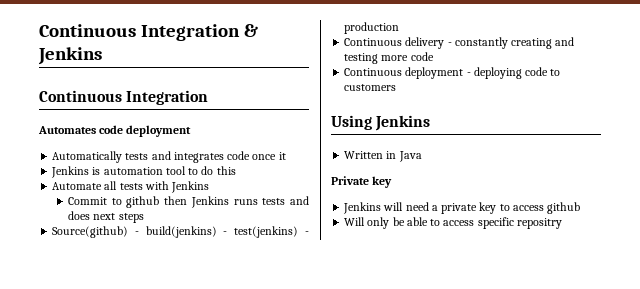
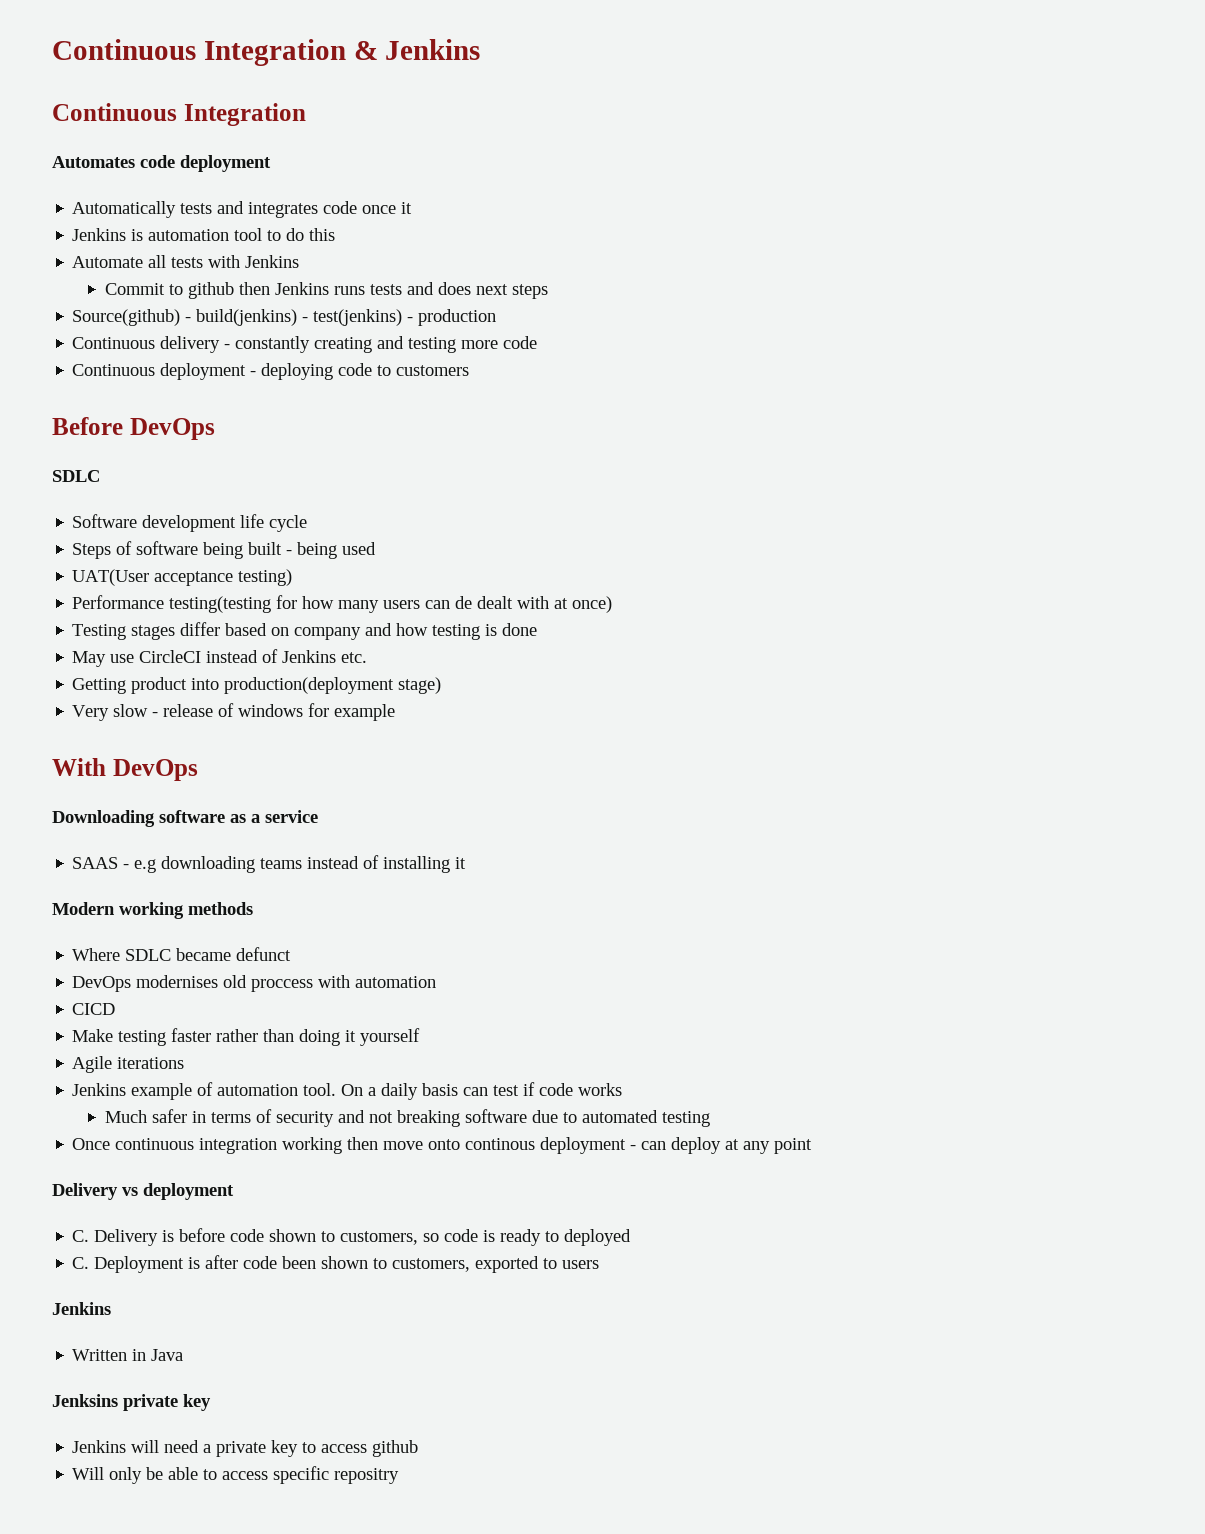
- Using Jenkins
+ Before DevOps
+ SDLC
+ Software development life cycle
+ Steps of software being built - being used
+ UAT(User acceptance testing)
+ Performance testing(testing for how many users can de dealt with at once)
+ Testing stages differ based on company and how testing is done
+ May use CircleCI instead of Jenkins etc.
+ Getting product into production(deployment stage)
+ Very slow - release of windows for example
+ With DevOps
+ Downloading software as a service
+ SAAS - e.g downloading teams instead of installing it
+ Modern working methods
+ Where SDLC became defunct
+ DevOps modernises old proccess with automation
+ CICD
+ Make testing faster rather than doing it yourself
+ Agile iterations
+ Jenkins example of automation tool. On a daily basis can test if code works
+ Much safer in terms of security and not breaking software due to automated testing
+ Once continuous integration working then move onto continous deployment - can deploy at any point
+ Delivery vs deployment
+ C. Delivery is before code shown to customers, so code is ready to deployed
+ C. Deployment is after code been shown to customers, exported to users
+ Jenkins
- Private key
+ Jenksins private key

